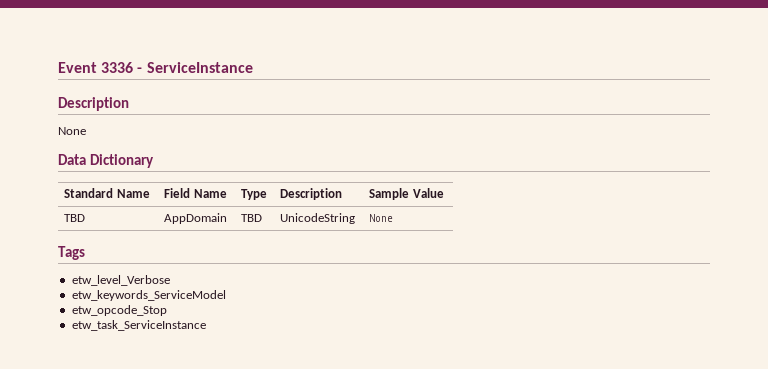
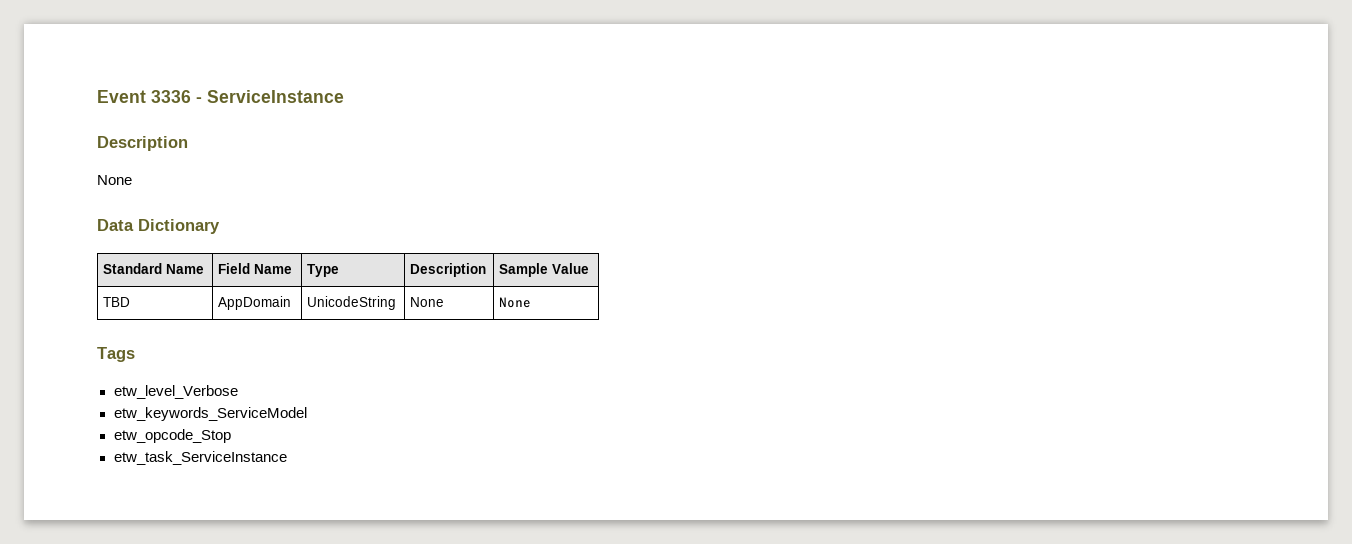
- TBD | AppDomain | TBD | UnicodeString | None
+ TBD | AppDomain | UnicodeString | None | None

